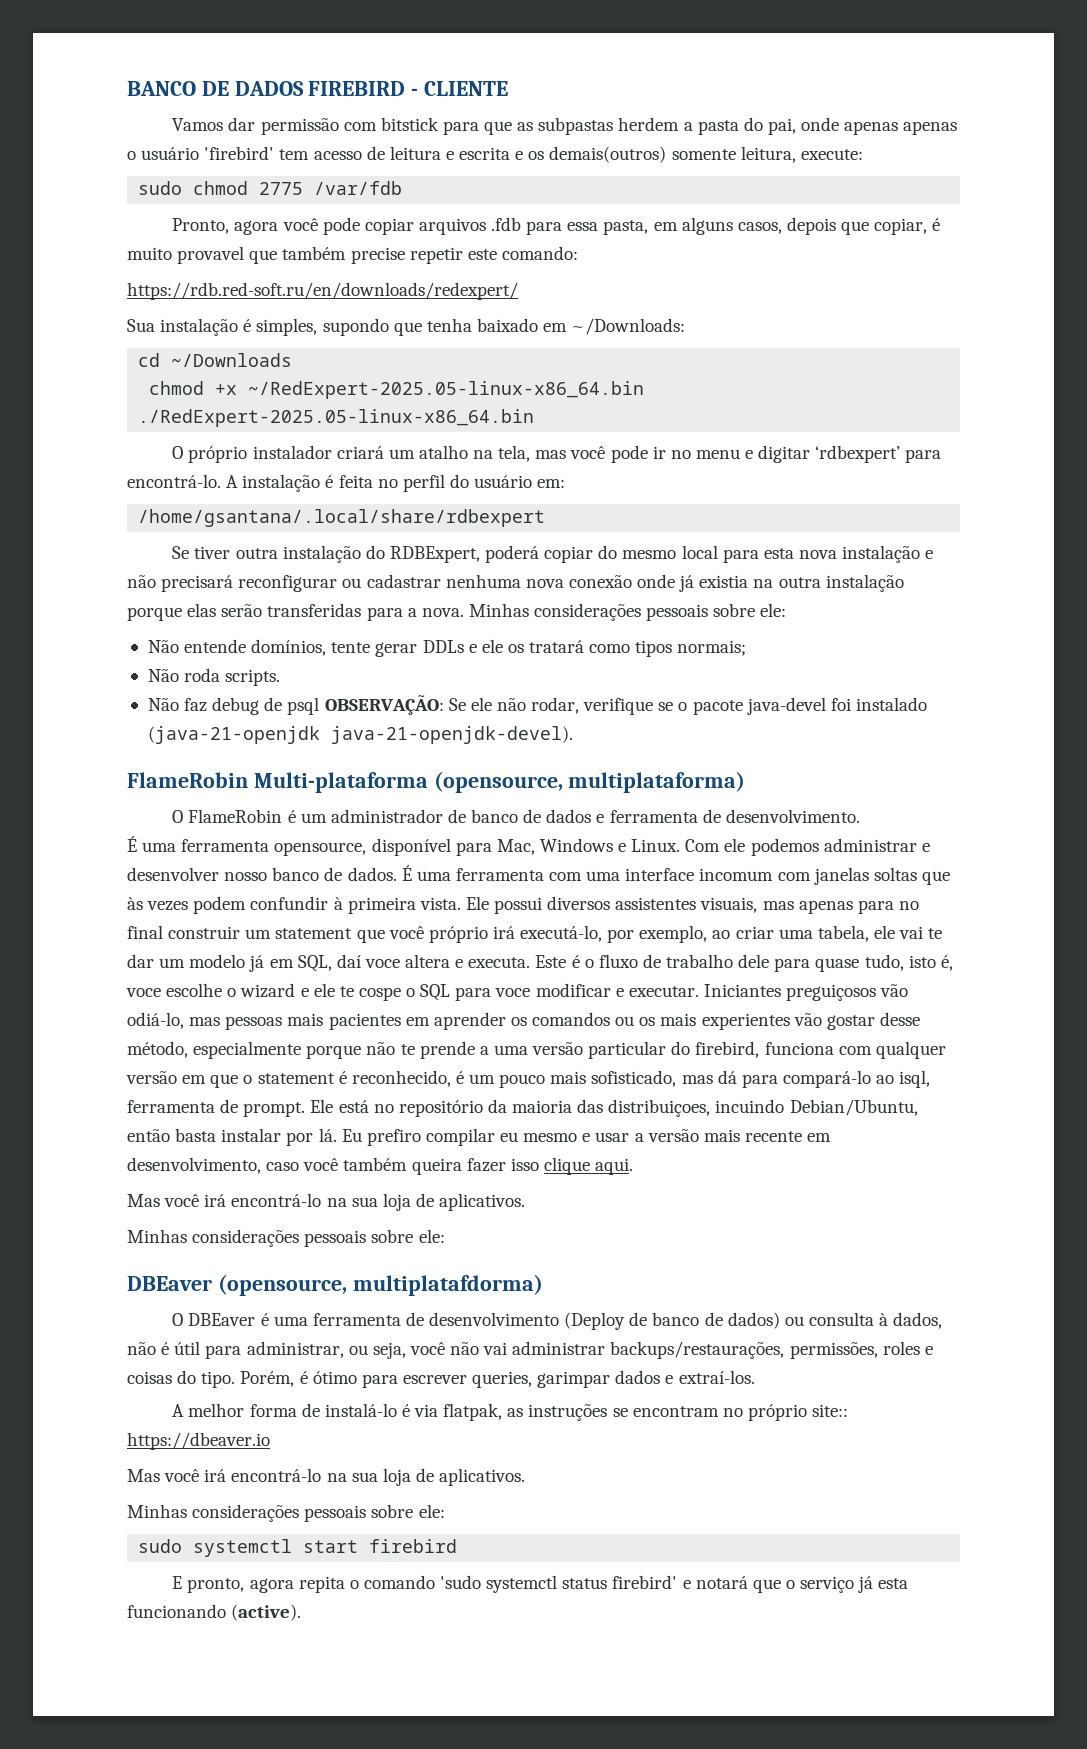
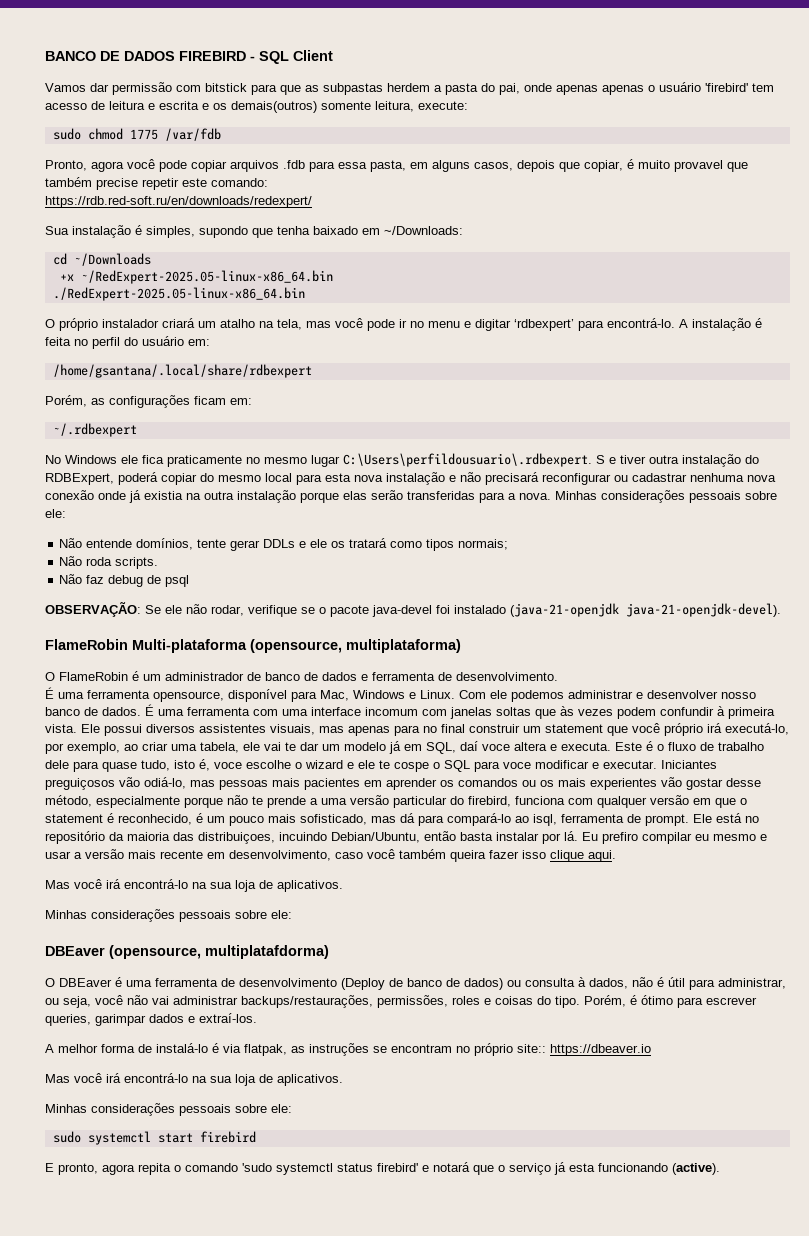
- BANCO DE DADOS FIREBIRD - CLIENTE
+ BANCO DE DADOS FIREBIRD - SQL Client
- sudo chmod 2775 /var/fdb
+ sudo chmod 1775 /var/fdb
- chmod +x ~/RedExpert-2025.05-linux-x86_64.bin
+ +x ~/RedExpert-2025.05-linux-x86_64.bin
- Se tiver outra instalação do RDBExpert, poderá copiar do mesmo local para esta nova instalação e não precisará reconfigurar ou cadastrar nenhuma nova conexão onde já existia na outra instalação porque elas serão transferidas para a nova.
+ Porém, as configurações ficam em:
+ ~/.rdbexpert
+ No Windows ele fica praticamente no mesmo lugar C:\Users\perfildousuario\.rdbexpert. S e tiver outra instalação do RDBExpert, poderá copiar do mesmo local para esta nova instalação e não precisará reconfigurar ou cadastrar nenhuma nova conexão onde já existia na outra instalação porque elas serão transferidas para a nova.
- Não faz debug de psql OBSERVAÇÃO: Se ele não rodar, verifique se o pacote java-devel foi instalado (java-21-openjdk java-21-openjdk-devel).
+ Não faz debug de psql
+ OBSERVAÇÃO: Se ele não rodar, verifique se o pacote java-devel foi instalado (java-21-openjdk java-21-openjdk-devel).

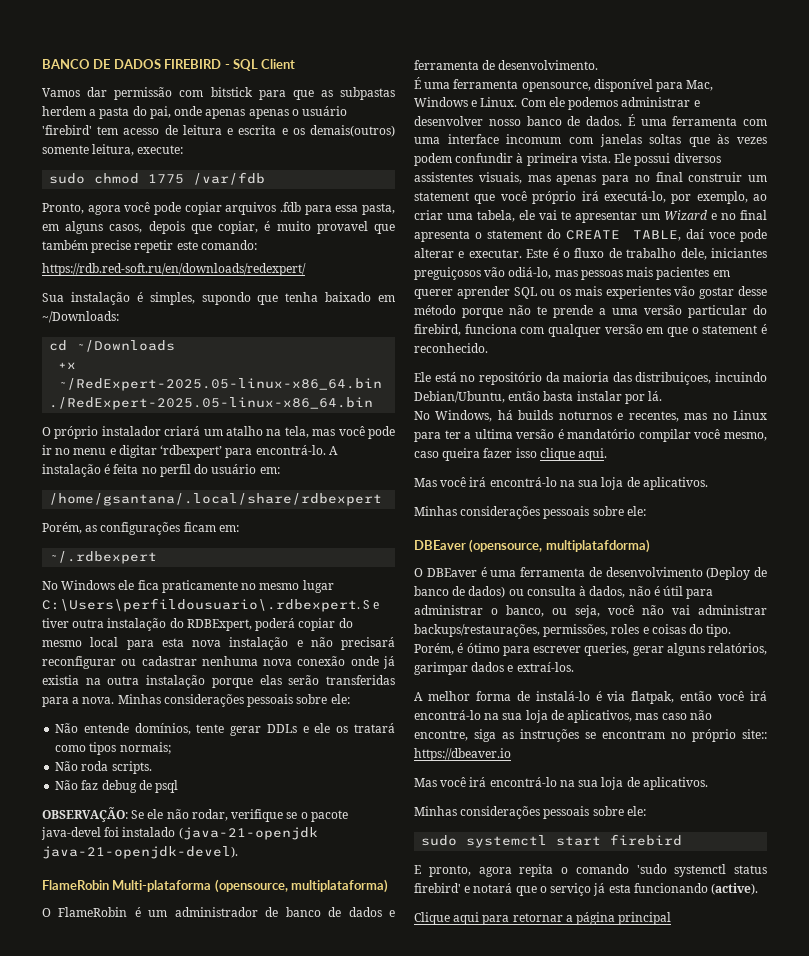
- Ele possui diversos assistentes visuais, mas apenas para no final construir um statement que você próprio irá executá-lo, por exemplo, ao criar uma tabela, ele vai te dar um modelo já em SQL, daí voce altera e executa.
+ Ele possui diversos assistentes visuais, mas apenas para no final construir um statement que você próprio irá executá-lo, por exemplo, ao criar uma tabela, ele vai te apresentar um Wizard e no final apresenta o statement do CREATE TABLE, daí voce pode alterar e executar.
- Este é o fluxo de trabalho dele para quase tudo, isto é, voce escolhe o wizard e ele te cospe o SQL para voce modificar e executar. Iniciantes preguiçosos vão odiá-lo, mas pessoas mais pacientes em aprender os comandos ou os mais experientes vão gostar desse método, especialmente porque não te prende a uma versão particular do firebird, funciona com qualquer versão em que o statement é reconhecido, é um pouco mais sofisticado, mas dá para compará-lo ao isql, ferramenta de prompt. Ele está no repositório da maioria das distribuiçoes, incuindo Debian/Ubuntu, então basta instalar por lá. Eu prefiro compilar eu mesmo e usar a versão mais recente em desenvolvimento, caso você também queira fazer isso clique aqui.
+ Este é o fluxo de trabalho dele, iniciantes preguiçosos vão odiá-lo, mas pessoas mais pacientes em querer aprender SQL ou os mais experientes vão gostar desse método porque não te prende a uma versão particular do firebird, funciona com qualquer versão em que o statement é reconhecido.
+ Ele está no repositório da maioria das distribuiçoes, incuindo Debian/Ubuntu, então basta instalar por lá.
+ No Windows, há builds noturnos e recentes, mas no Linux para ter a ultima versão é mandatório compilar você mesmo, caso queira fazer isso clique aqui.
- O DBEaver é uma ferramenta de desenvolvimento (Deploy de banco de dados) ou consulta à dados, não é útil para administrar, ou seja, você não vai administrar backups/restaurações, permissões, roles e coisas do tipo.
+ O DBEaver é uma ferramenta de desenvolvimento (Deploy de banco de dados) ou consulta à dados, não é útil para administrar o banco, ou seja, você não vai administrar backups/restaurações, permissões, roles e coisas do tipo.
- Porém, é ótimo para escrever queries, garimpar dados e extraí-los.
+ Porém, é ótimo para escrever queries, gerar alguns relatórios, garimpar dados e extraí-los.
- A melhor forma de instalá-lo é via flatpak, as instruções se encontram no próprio site:: https://dbeaver.io
+ A melhor forma de instalá-lo é via flatpak, então você irá encontrá-lo na sua loja de aplicativos, mas caso não encontre, siga as instruções se encontram no próprio site:: https://dbeaver.io
+ Clique aqui para retornar a página principal

